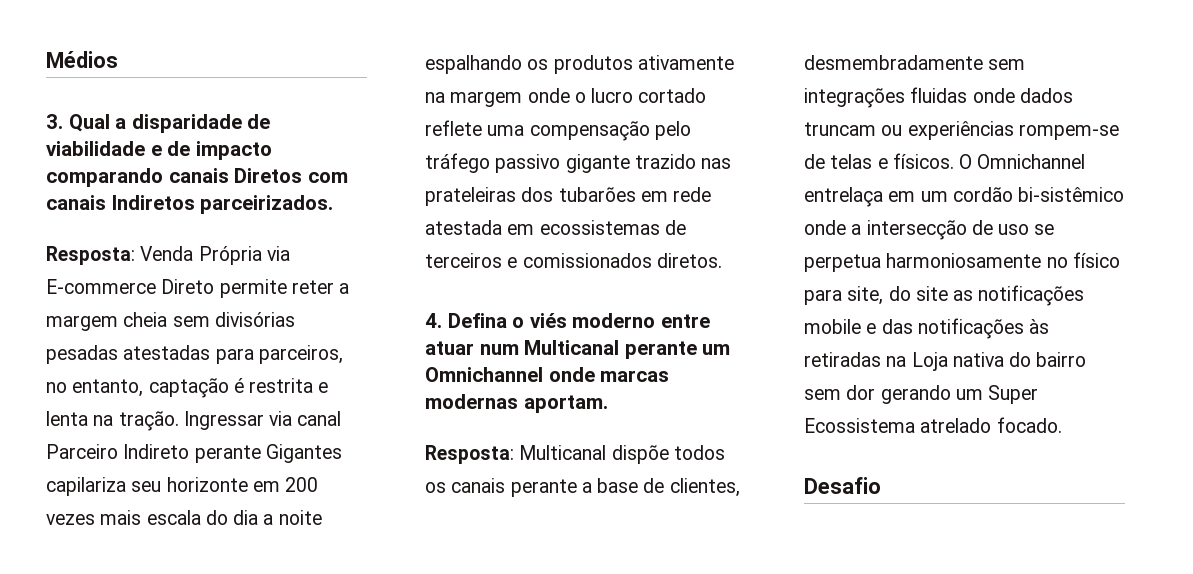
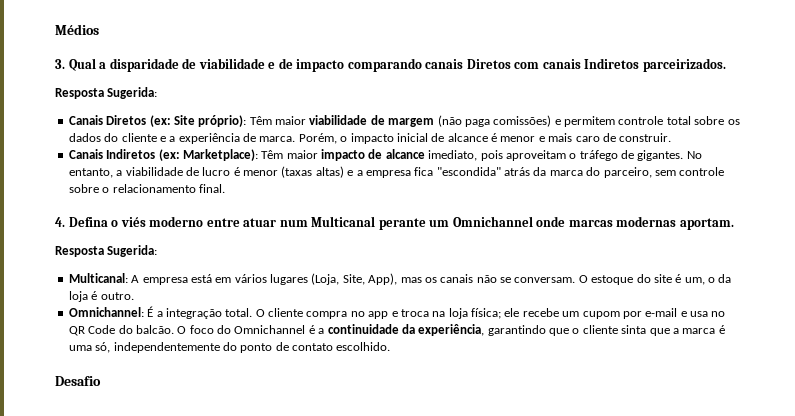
  3. Qual a disparidade de viabilidade e de impacto comparando canais Diretos com canais Indiretos parceirizados.
- Resposta: Venda Própria via E-commerce Direto permite reter a margem cheia sem divisórias pesadas atestadas para parceiros, no entanto, captação é restrita e lenta na tração. Ingressar via canal Parceiro Indireto perante Gigantes capilariza seu horizonte em 200 vezes mais escala do dia a noite espalhando os produtos ativamente na margem onde o lucro cortado reflete uma compensação pelo tráfego passivo gigante trazido nas prateleiras dos tubarões em rede atestada em ecossistemas de terceiros e comissionados diretos.
+ Resposta Sugerida:
+ Canais Diretos (ex: Site próprio): Têm maior viabilidade de margem (não paga comissões) e permitem controle total sobre os dados do cliente e a experiência de marca. Porém, o impacto inicial de alcance é menor e mais caro de construir.
+ Canais Indiretos (ex: Marketplace): Têm maior impacto de alcance imediato, pois aproveitam o tráfego de gigantes. No entanto, a viabilidade de lucro é menor (taxas altas) e a empresa fica "escondida" atrás da marca do parceiro, sem controle sobre o relacionamento final.
  4. Defina o viés moderno entre atuar num Multicanal perante um Omnichannel onde marcas modernas aportam.
- Resposta: Multicanal dispõe todos os canais perante a base de clientes, desmembradamente sem integrações fluidas onde dados truncam ou experiências rompem-se de telas e físicos. O Omnichannel entrelaça em um cordão bi-sistêmico onde a intersecção de uso se perpetua harmoniosamente no físico para site, do site as notificações mobile e das notificações às retiradas na Loja nativa do bairro sem dor gerando um Super Ecossistema atrelado focado.
+ Resposta Sugerida:
+ Multicanal: A empresa está em vários lugares (Loja, Site, App), mas os canais não se conversam. O estoque do site é um, o da loja é outro.
+ Omnichannel: É a integração total. O cliente compra no app e troca na loja física; ele recebe um cupom por e-mail e usa no QR Code do balcão. O foco do Omnichannel é a continuidade da experiência, garantindo que o cliente sinta que a marca é uma só, independentemente do ponto de contato escolhido.

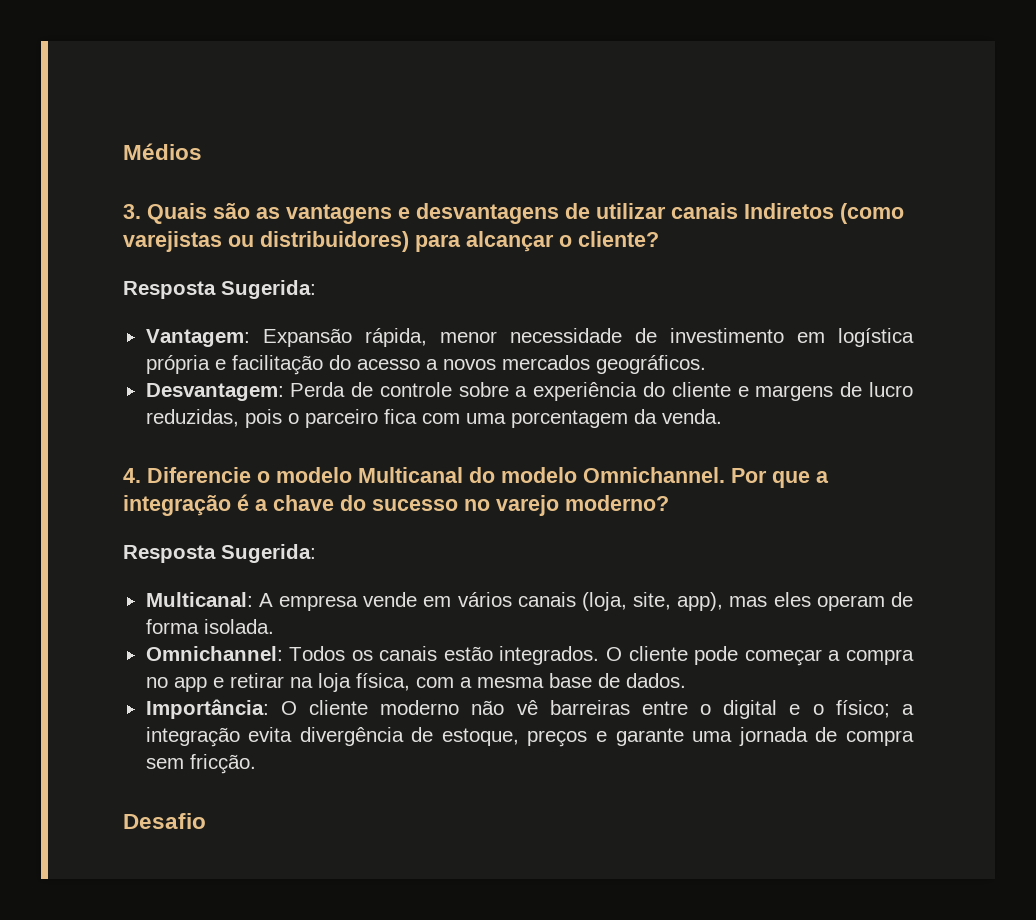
- 3. Qual a disparidade de viabilidade e de impacto comparando canais Diretos com canais Indiretos parceirizados.
+ 3. Quais são as vantagens e desvantagens de utilizar canais Indiretos (como varejistas ou distribuidores) para alcançar o cliente?
  Resposta Sugerida:
- Canais Diretos (ex: Site próprio): Têm maior viabilidade de margem (não paga comissões) e permitem controle total sobre os dados do cliente e a experiência de marca. Porém, o impacto inicial de alcance é menor e mais caro de construir.
- Canais Indiretos (ex: Marketplace): Têm maior impacto de alcance imediato, pois aproveitam o tráfego de gigantes. No entanto, a viabilidade de lucro é menor (taxas altas) e a empresa fica "escondida" atrás da marca do parceiro, sem controle sobre o relacionamento final.
- 4. Defina o viés moderno entre atuar num Multicanal perante um Omnichannel onde marcas modernas aportam.
+ Vantagem: Expansão rápida, menor necessidade de investimento em logística própria e facilitação do acesso a novos mercados geográficos.
+ Desvantagem: Perda de controle sobre a experiência do cliente e margens de lucro reduzidas, pois o parceiro fica com uma porcentagem da venda.
+ 4. Diferencie o modelo Multicanal do modelo Omnichannel. Por que a integração é a chave do sucesso no varejo moderno?
- Multicanal: A empresa está em vários lugares (Loja, Site, App), mas os canais não se conversam. O estoque do site é um, o da loja é outro.
- Omnichannel: É a integração total. O cliente compra no app e troca na loja física; ele recebe um cupom por e-mail e usa no QR Code do balcão. O foco do Omnichannel é a continuidade da experiência, garantindo que o cliente sinta que a marca é uma só, independentemente do ponto de contato escolhido.
+ Multicanal: A empresa vende em vários canais (loja, site, app), mas eles operam de forma isolada.
+ Omnichannel: Todos os canais estão integrados. O cliente pode começar a compra no app e retirar na loja física, com a mesma base de dados.
+ Importância: O cliente moderno não vê barreiras entre o digital e o físico; a integração evita divergência de estoque, preços e garante uma jornada de compra sem fricção.

